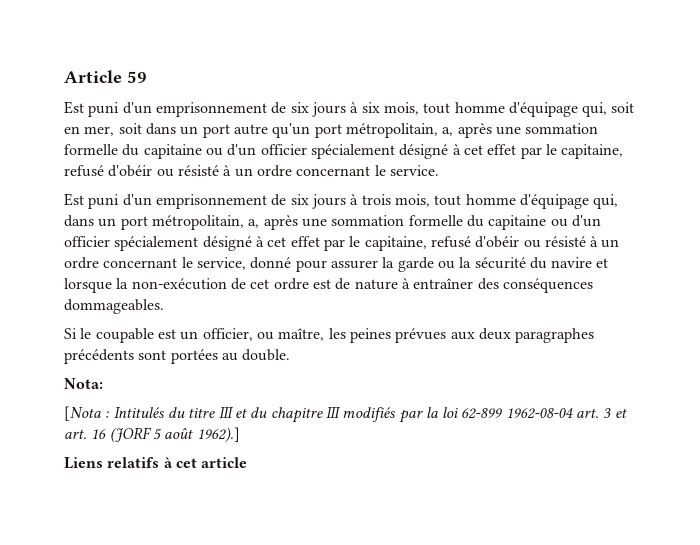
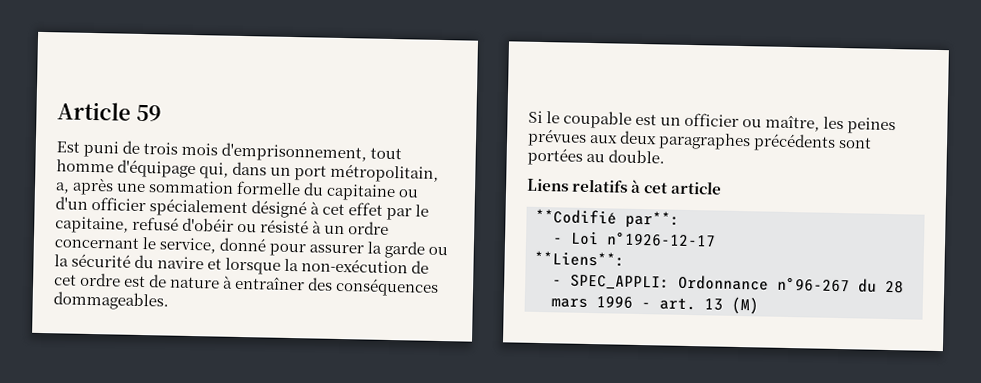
- Est puni d'un emprisonnement de six jours à six mois, tout homme d'équipage qui, soit en mer, soit dans un port autre qu'un port métropolitain, a, après une sommation formelle du capitaine ou d'un officier spécialement désigné à cet effet par le capitaine, refusé d'obéir ou résisté à un ordre concernant le service.
- Est puni d'un emprisonnement de six jours à trois mois, tout homme d'équipage qui, dans un port métropolitain, a, après une sommation formelle du capitaine ou d'un officier spécialement désigné à cet effet par le capitaine, refusé d'obéir ou résisté à un ordre concernant le service, donné pour assurer la garde ou la sécurité du navire et lorsque la non-exécution de cet ordre est de nature à entraîner des conséquences dommageables.
+ Est puni de trois mois d'emprisonnement, tout homme d'équipage qui, dans un port métropolitain, a, après une sommation formelle du capitaine ou d'un officier spécialement désigné à cet effet par le capitaine, refusé d'obéir ou résisté à un ordre concernant le service, donné pour assurer la garde ou la sécurité du navire et lorsque la non-exécution de cet ordre est de nature à entraîner des conséquences dommageables.
- Si le coupable est un officier, ou maître, les peines prévues aux deux paragraphes précédents sont portées au double.
+ Si le coupable est un officier ou maître, les peines prévues aux deux paragraphes précédents sont portées au double.
- Nota:
- [Nota : Intitulés du titre III et du chapitre III modifiés par la loi 62-899 1962-08-04 art. 3 et art. 16 (JORF 5 août 1962).]
+ **Codifié par**:
+ - Loi n°1926-12-17
+ **Liens**:
+ - SPEC_APPLI: Ordonnance n°96-267 du 28 mars 1996 - art. 13 (M)

